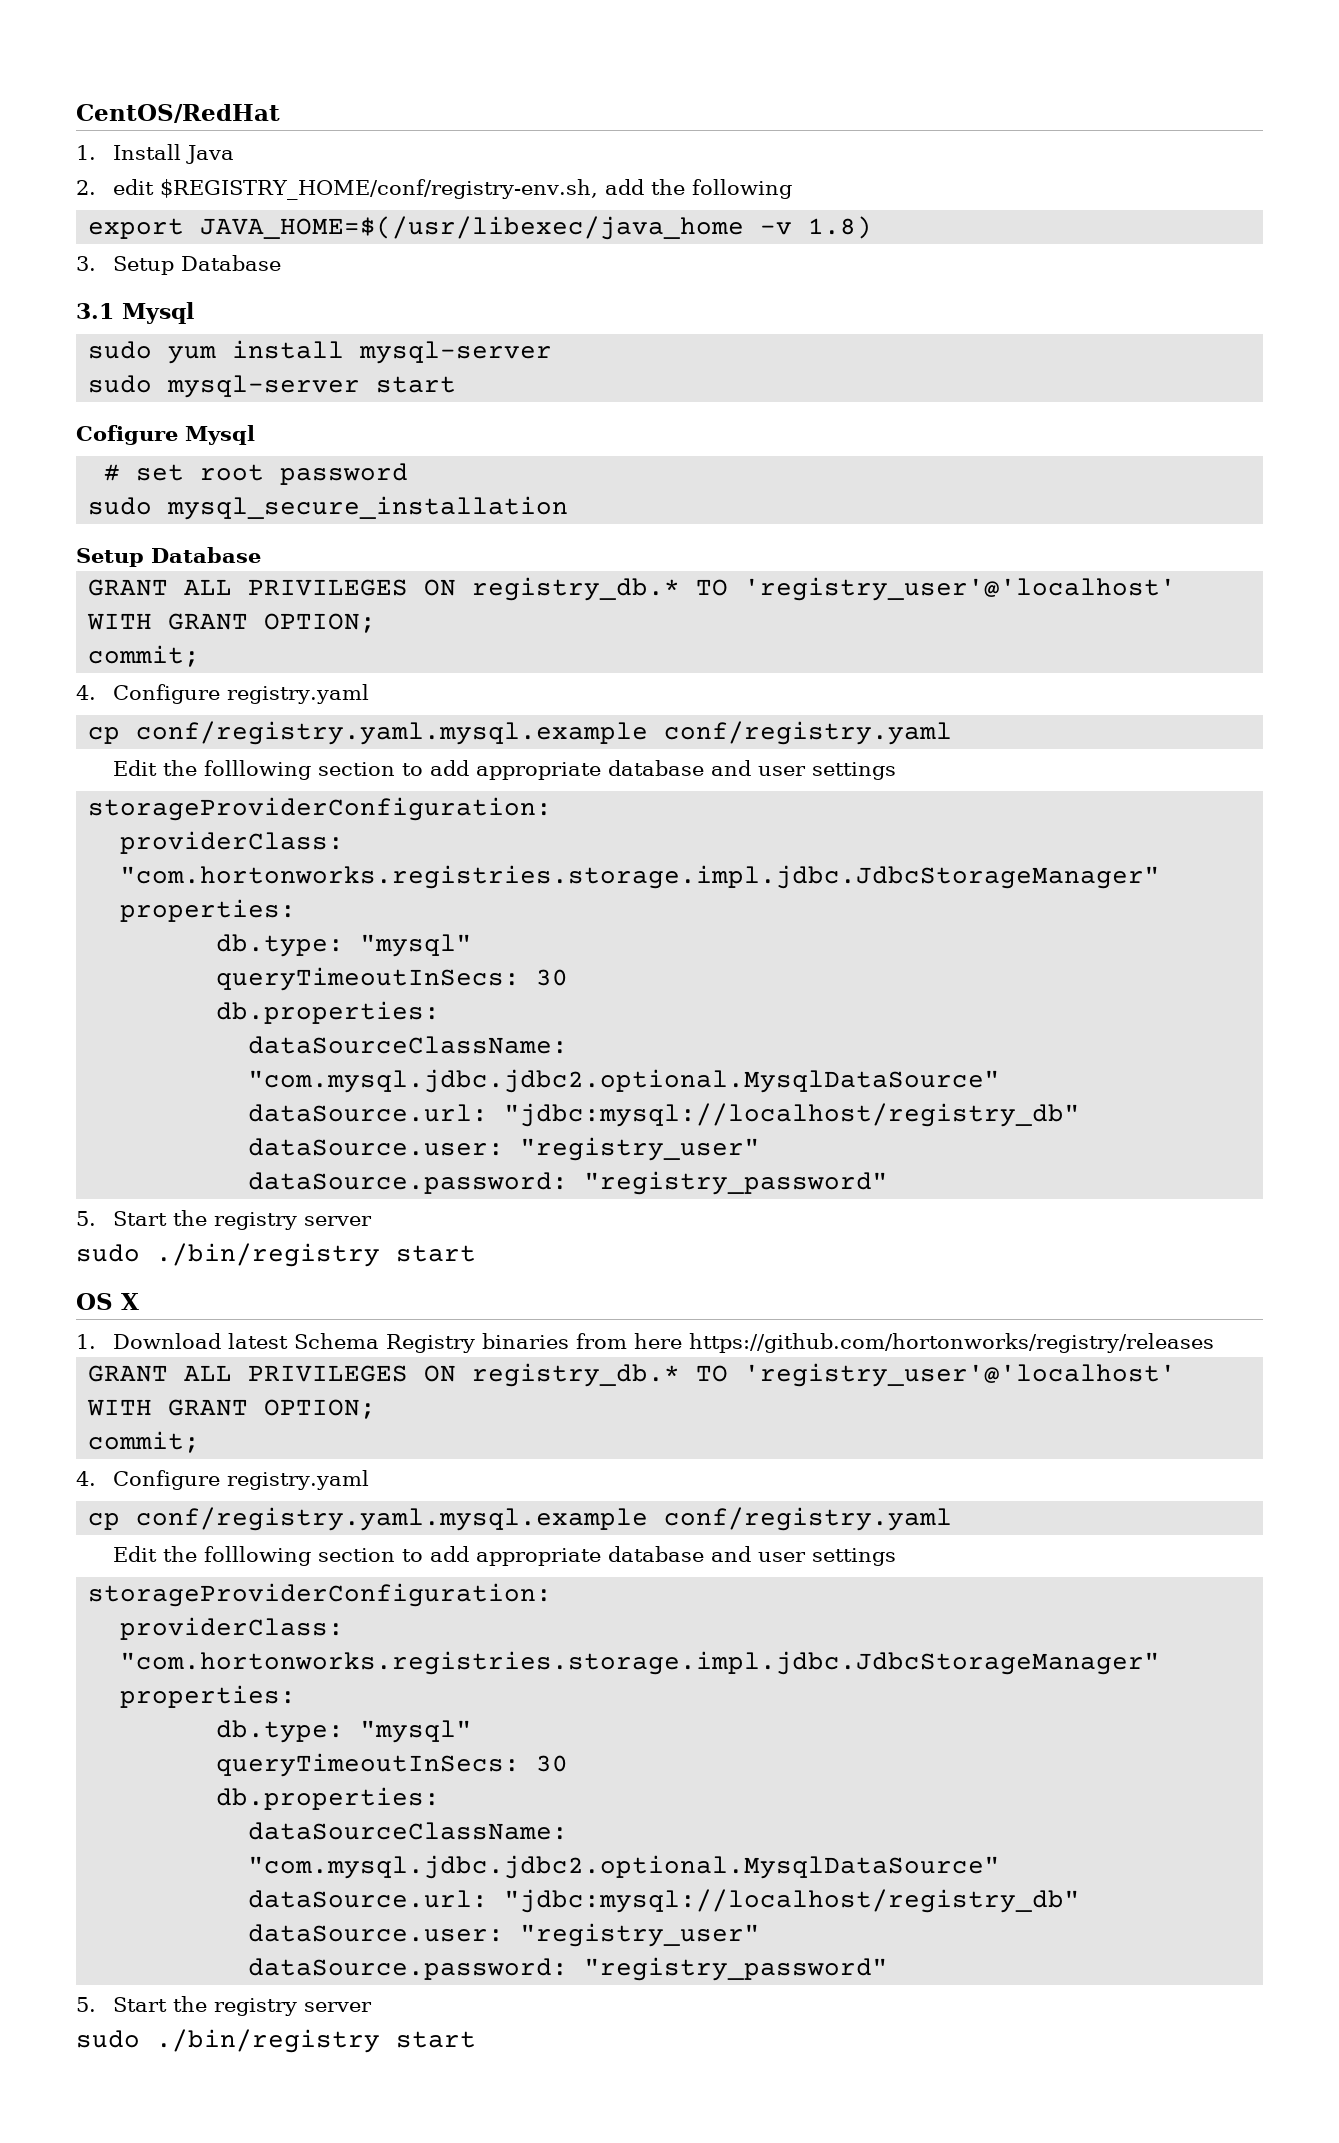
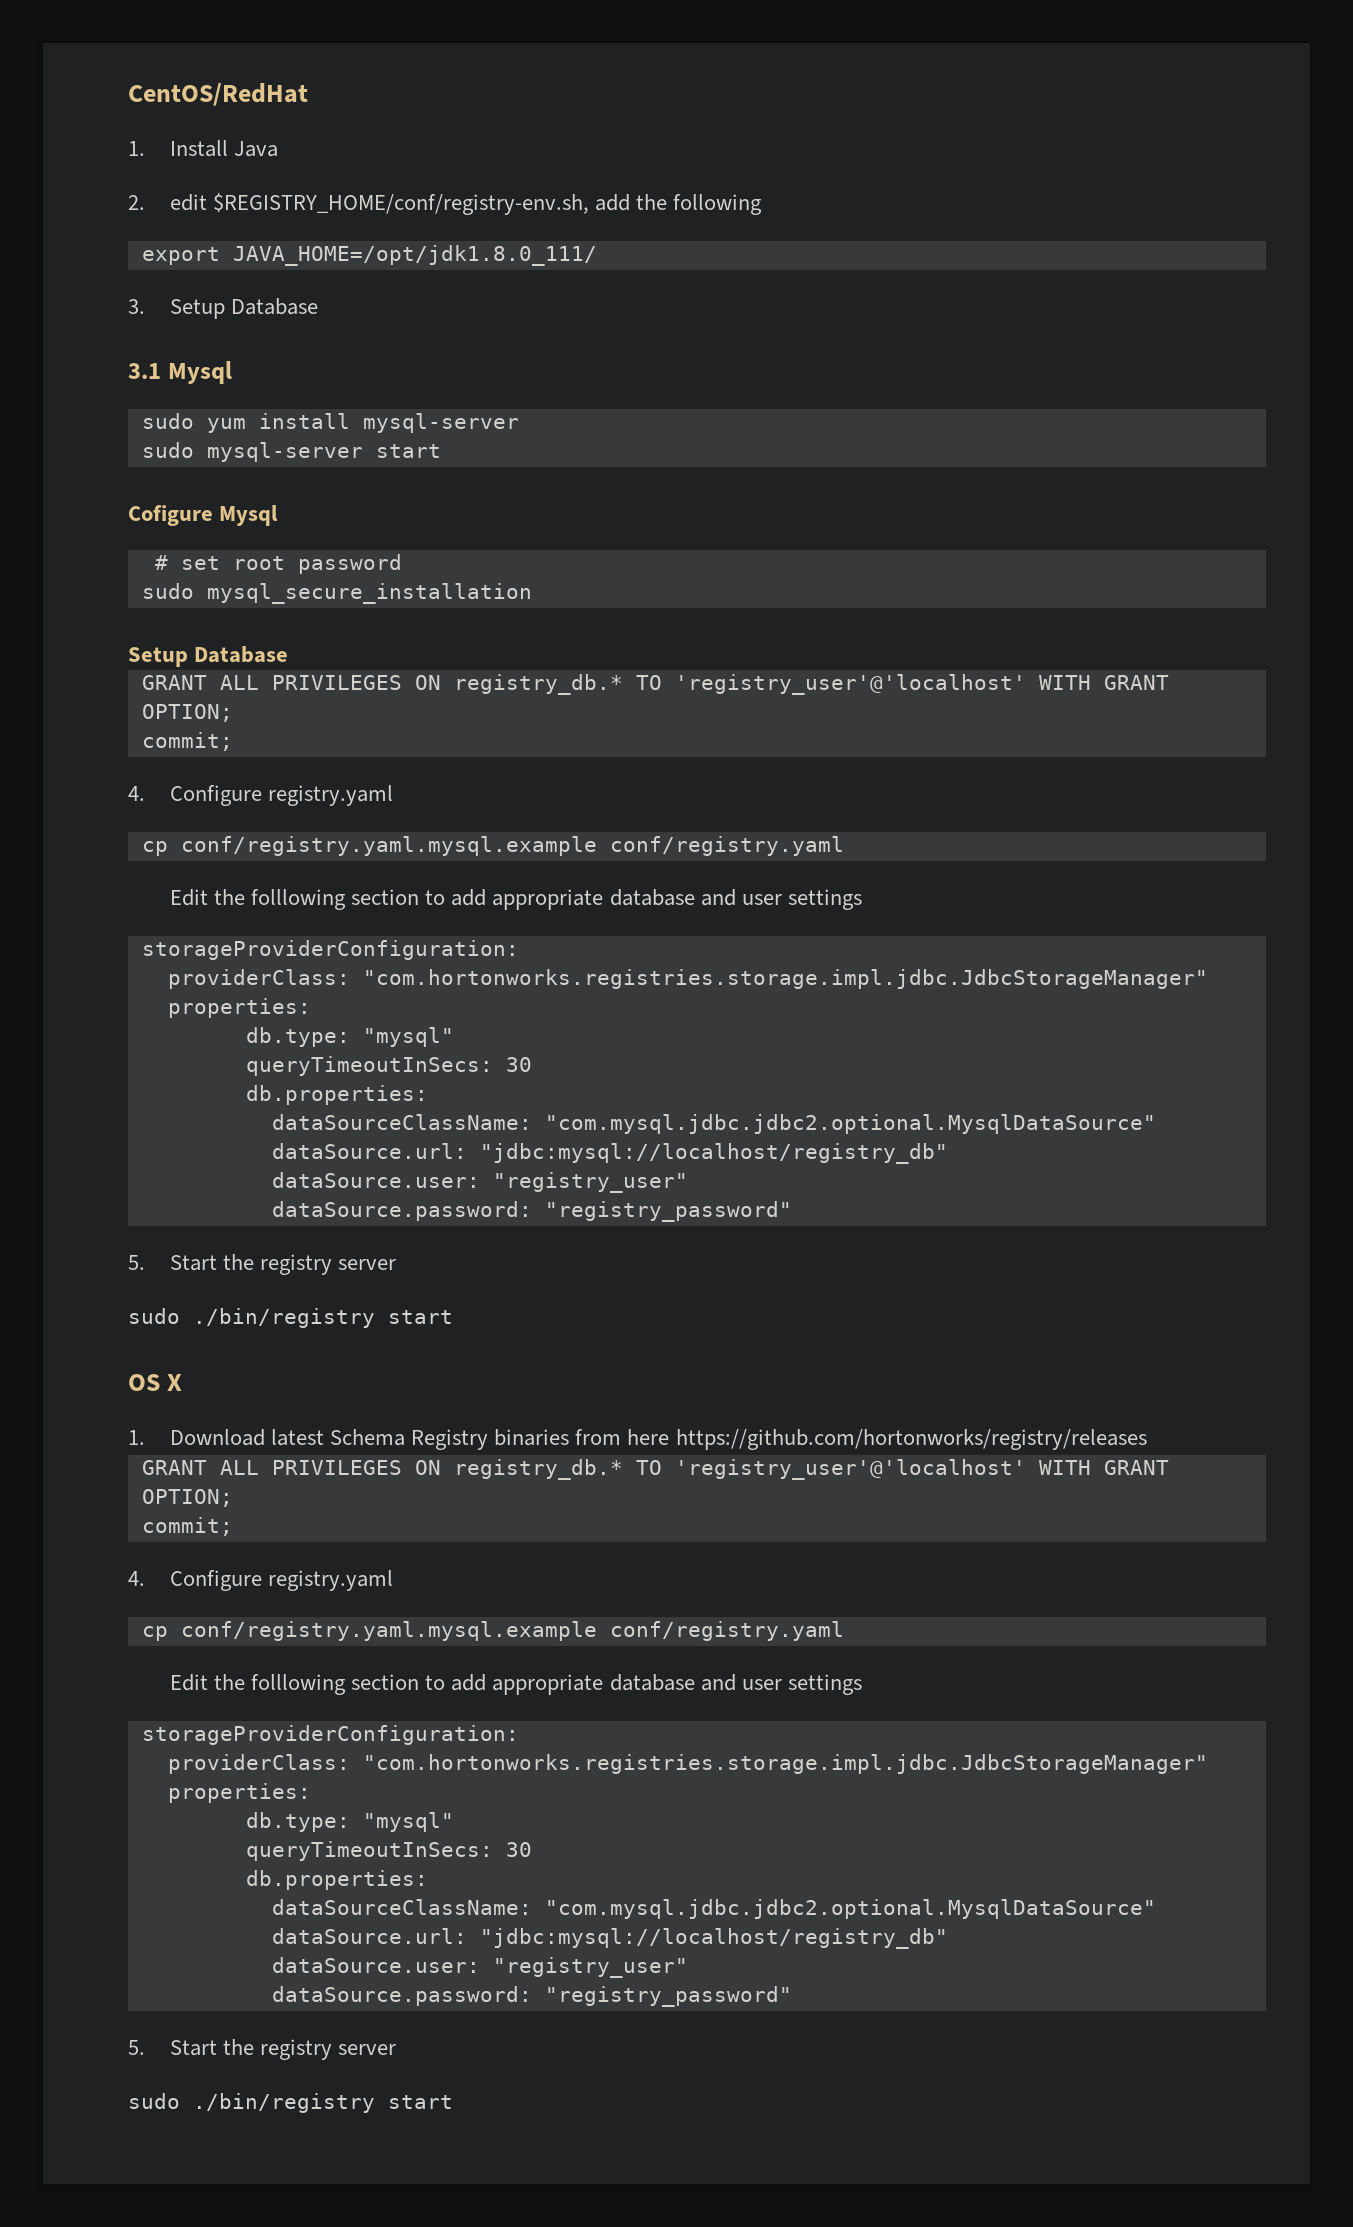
- export JAVA_HOME=$(/usr/libexec/java_home -v 1.8)
+ export JAVA_HOME=/opt/jdk1.8.0_111/

